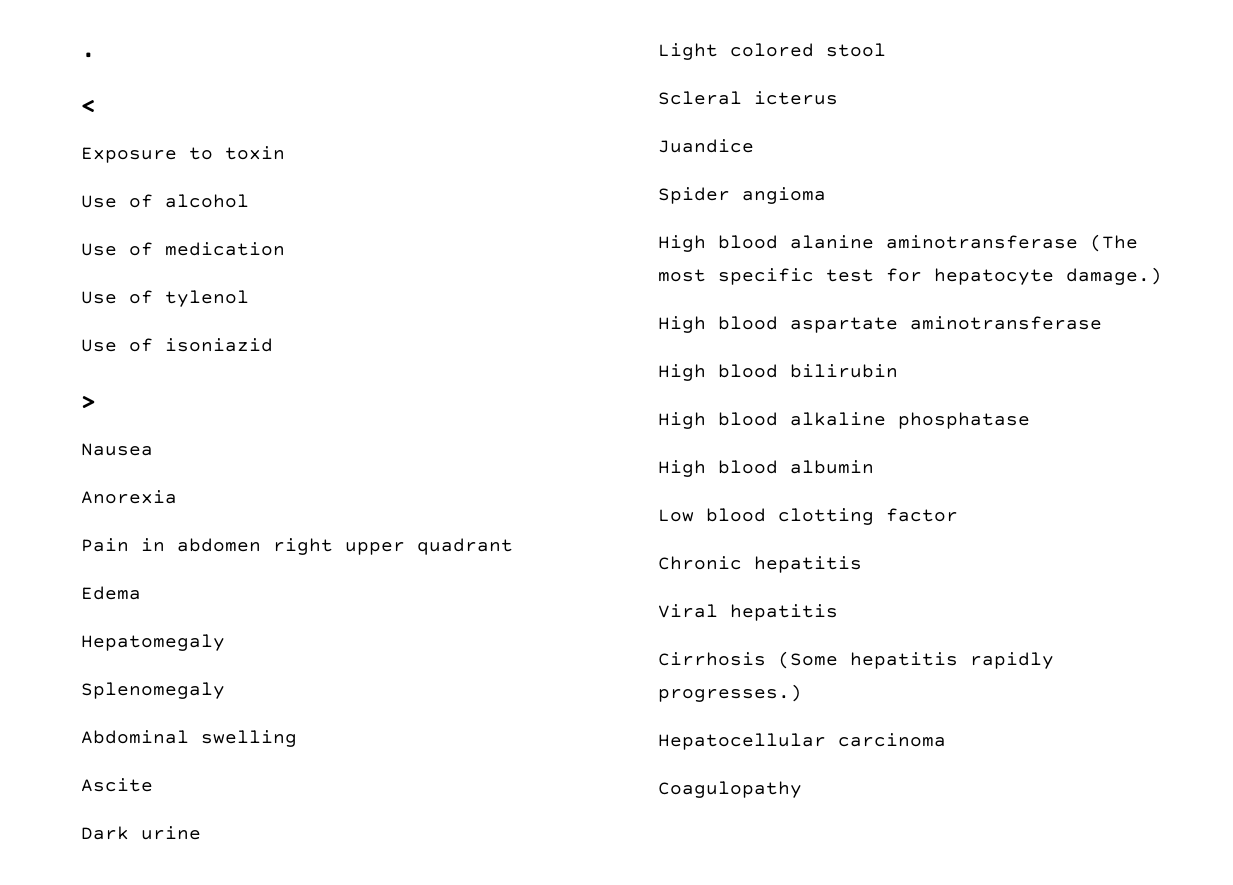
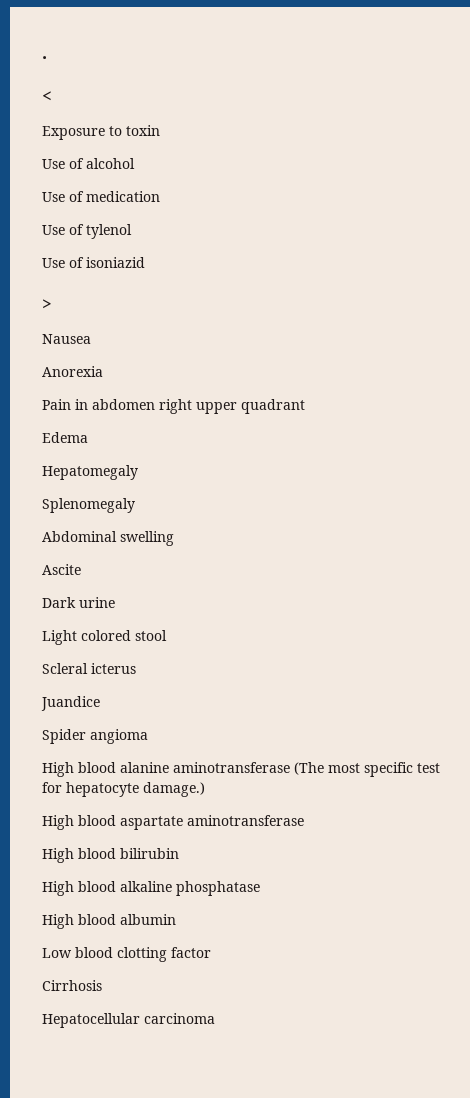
- Chronic hepatitis
- Viral hepatitis
- Cirrhosis (Some hepatitis rapidly progresses.)
+ Cirrhosis
- Coagulopathy

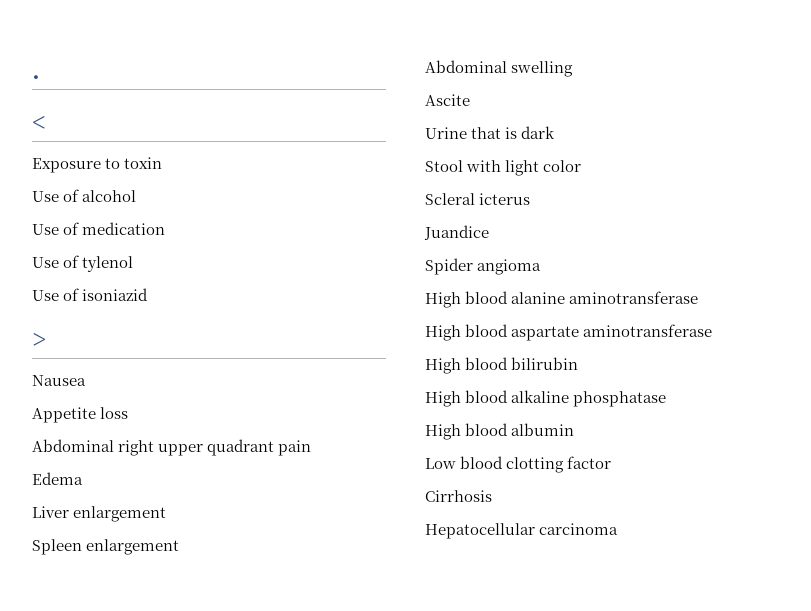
- Anorexia
- Pain in abdomen right upper quadrant
+ Appetite loss
+ Abdominal right upper quadrant pain
- Hepatomegaly
- Splenomegaly
+ Liver enlargement
+ Spleen enlargement
- Dark urine
- Light colored stool
+ Urine that is dark
+ Stool with light color
- High blood alanine aminotransferase (The most specific test for hepatocyte damage.)
+ High blood alanine aminotransferase

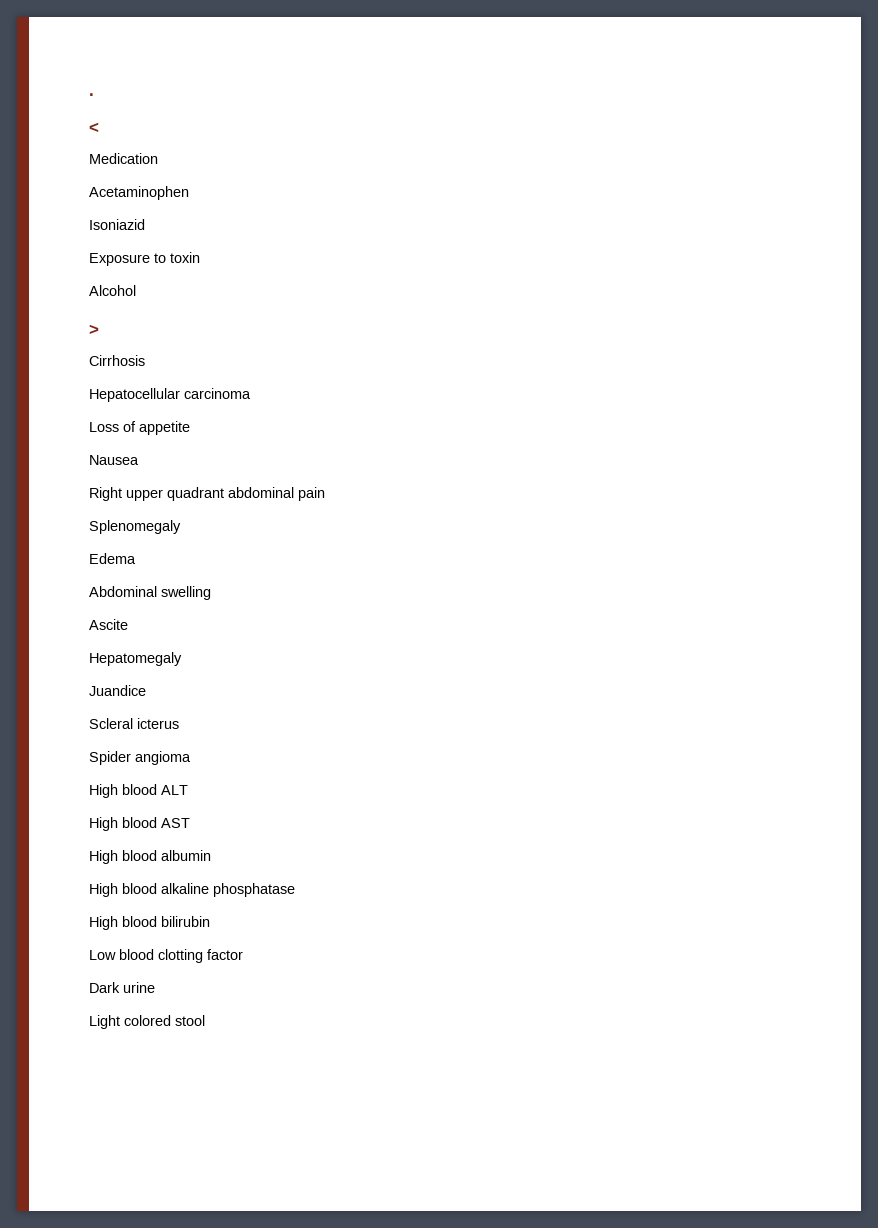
+ Medication
+ Acetaminophen
+ Isoniazid
- Use of alcohol
- Use of medication
- Use of tylenol
- Use of isoniazid
+ Alcohol
  >
+ Cirrhosis
+ Hepatocellular carcinoma
+ Loss of appetite
  Nausea
- Appetite loss
- Abdominal right upper quadrant pain
+ Right upper quadrant abdominal pain
+ Splenomegaly
- Liver enlargement
- Spleen enlargement
- Urine that is dark
- Stool with light color
+ Hepatomegaly
+ Juandice
- Juandice
- High blood alanine aminotransferase
- High blood aspartate aminotransferase
- High blood bilirubin
+ High blood ALT
+ High blood AST
+ High blood albumin
- High blood albumin
+ High blood bilirubin
- Cirrhosis
- Hepatocellular carcinoma
+ Dark urine
+ Light colored stool

